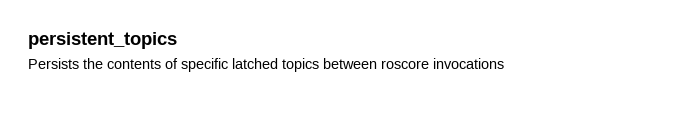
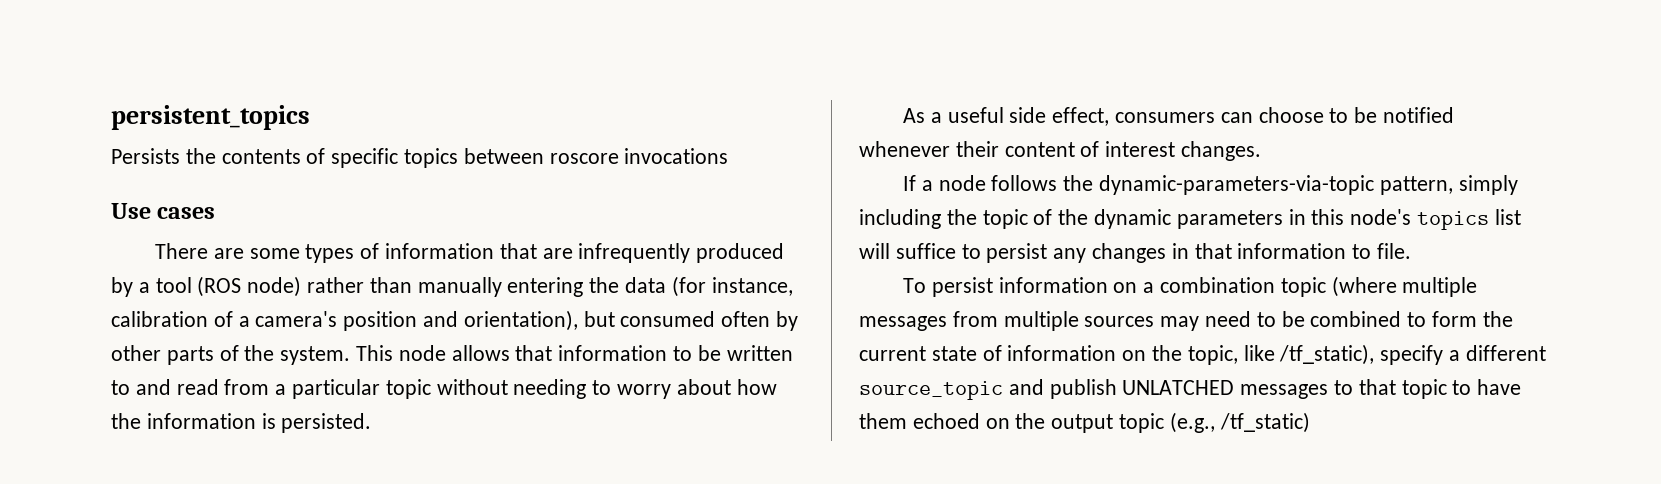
- Persists the contents of specific latched topics between roscore invocations
+ Persists the contents of specific topics between roscore invocations
+ Use cases
+ There are some types of information that are infrequently produced by a tool (ROS node) rather than manually entering the data (for instance, calibration of a camera's position and orientation), but consumed often by other parts of the system. This node allows that information to be written to and read from a particular topic without needing to worry about how the information is persisted.
+ As a useful side effect, consumers can choose to be notified whenever their content of interest changes.
+ If a node follows the dynamic-parameters-via-topic pattern, simply including the topic of the dynamic parameters in this node's topics list will suffice to persist any changes in that information to file.
+ To persist information on a combination topic (where multiple messages from multiple sources may need to be combined to form the current state of information on the topic, like /tf_static), specify a different source_topic and publish UNLATCHED messages to that topic to have them echoed on the output topic (e.g., /tf_static)

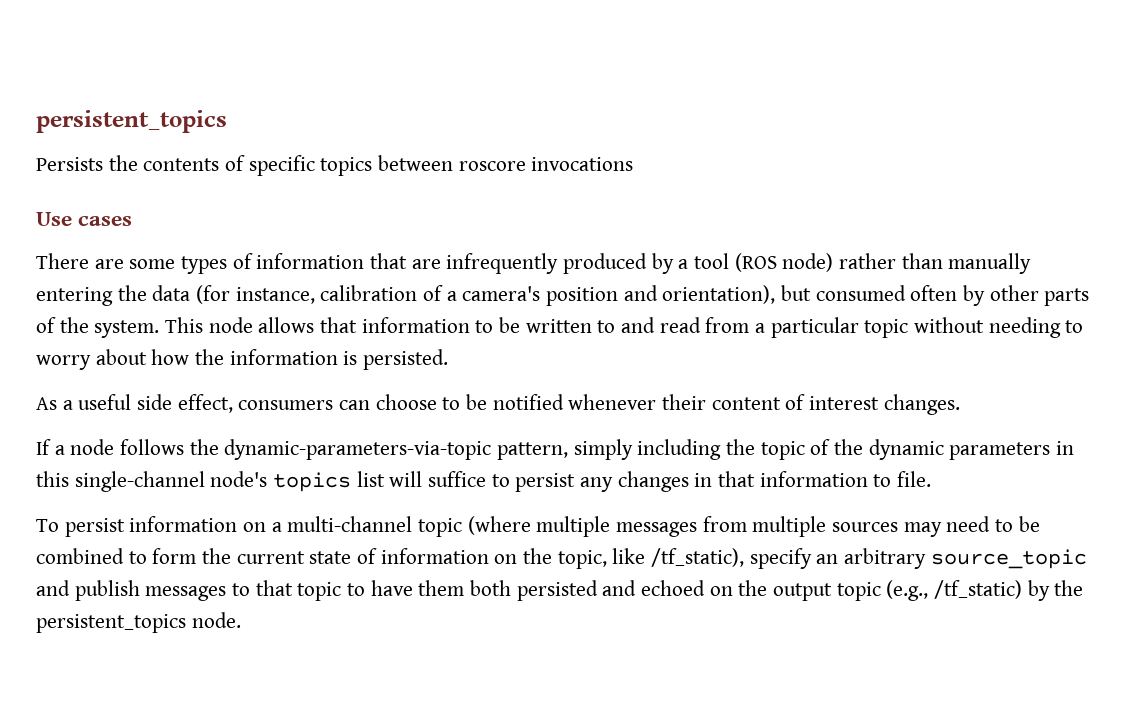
- If a node follows the dynamic-parameters-via-topic pattern, simply including the topic of the dynamic parameters in this node's topics list will suffice to persist any changes in that information to file.
+ If a node follows the dynamic-parameters-via-topic pattern, simply including the topic of the dynamic parameters in this single-channel node's topics list will suffice to persist any changes in that information to file.
- To persist information on a combination topic (where multiple messages from multiple sources may need to be combined to form the current state of information on the topic, like /tf_static), specify a different source_topic and publish UNLATCHED messages to that topic to have them echoed on the output topic (e.g., /tf_static)
+ To persist information on a multi-channel topic (where multiple messages from multiple sources may need to be combined to form the current state of information on the topic, like /tf_static), specify an arbitrary source_topic and publish messages to that topic to have them both persisted and echoed on the output topic (e.g., /tf_static) by the persistent_topics node.

